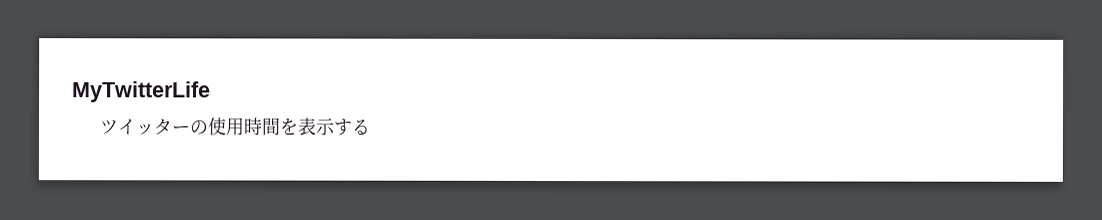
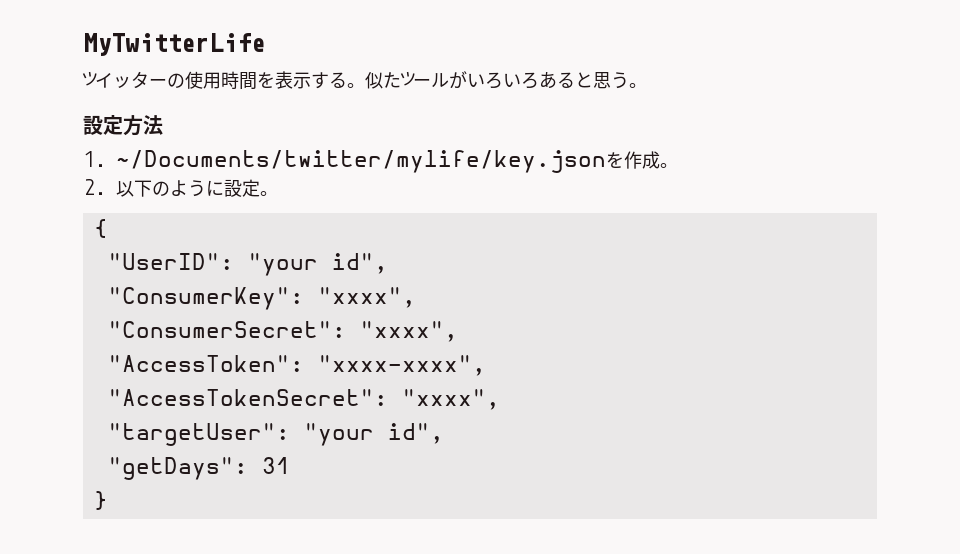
- ツイッターの使用時間を表示する
+ ツイッターの使用時間を表示する。似たツールがいろいろあると思う。
+ 設定方法
+ 1. ~/Documents/twitter/mylife/key.jsonを作成。
+ 2.以下のように設定。
+ {
+ "UserID": "your id",
+ "ConsumerKey": "xxxx",
+ "ConsumerSecret": "xxxx",
+ "AccessToken": "xxxx-xxxx",
+ "AccessTokenSecret": "xxxx",
+ "targetUser": "your id",
+ "getDays": 31
+ }

